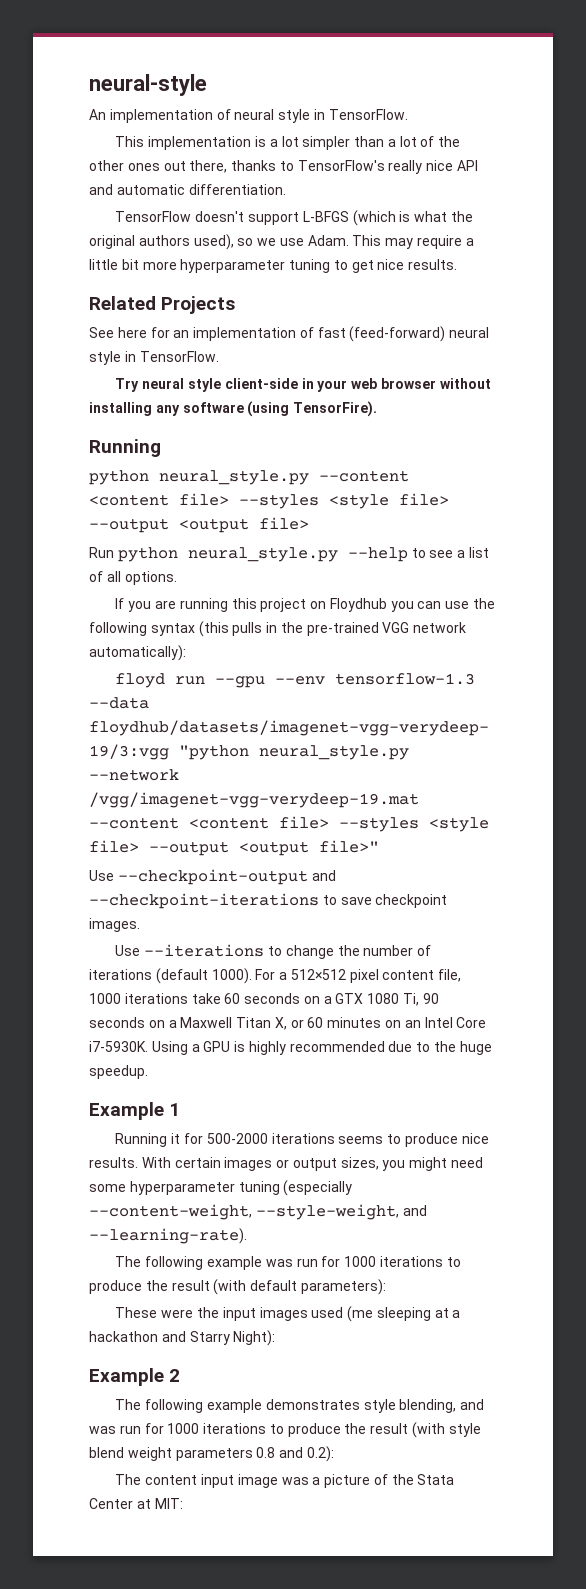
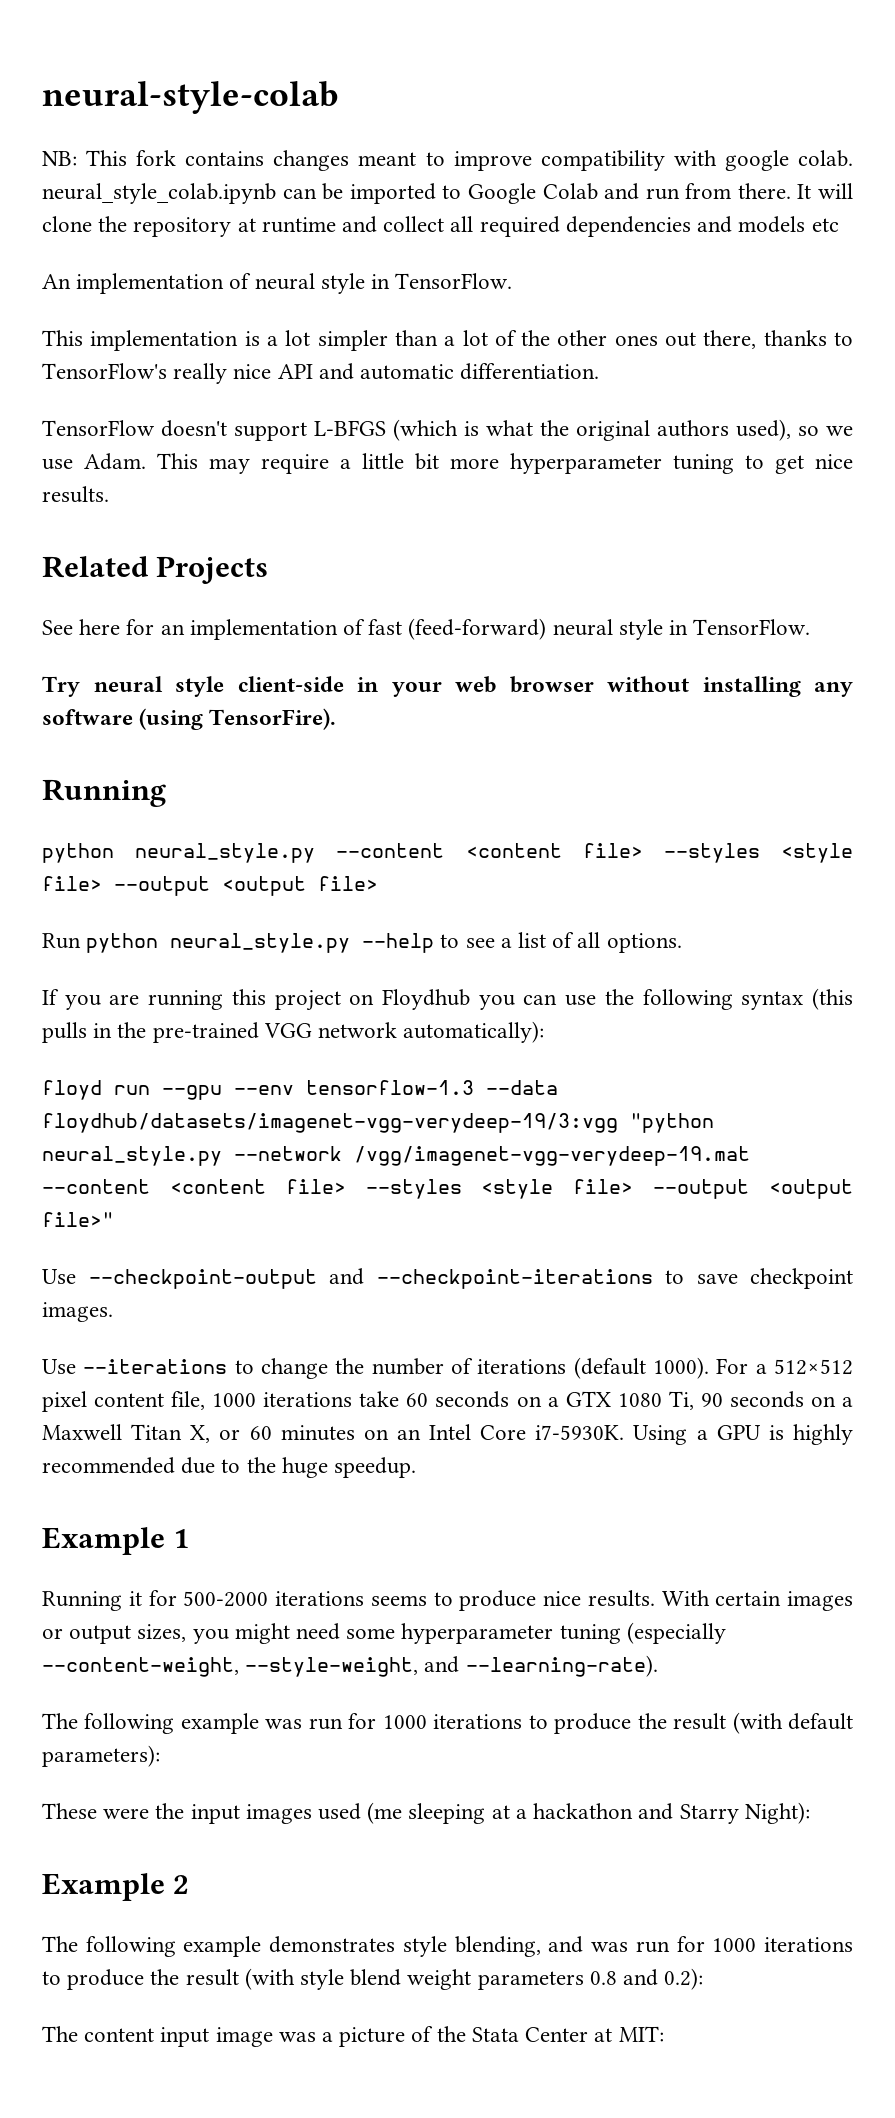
- neural-style
+ neural-style-colab
+ NB: This fork contains changes meant to improve compatibility with google colab. neural_style_colab.ipynb can be imported to Google Colab and run from there. It will clone the repository at runtime and collect all required dependencies and models etc

